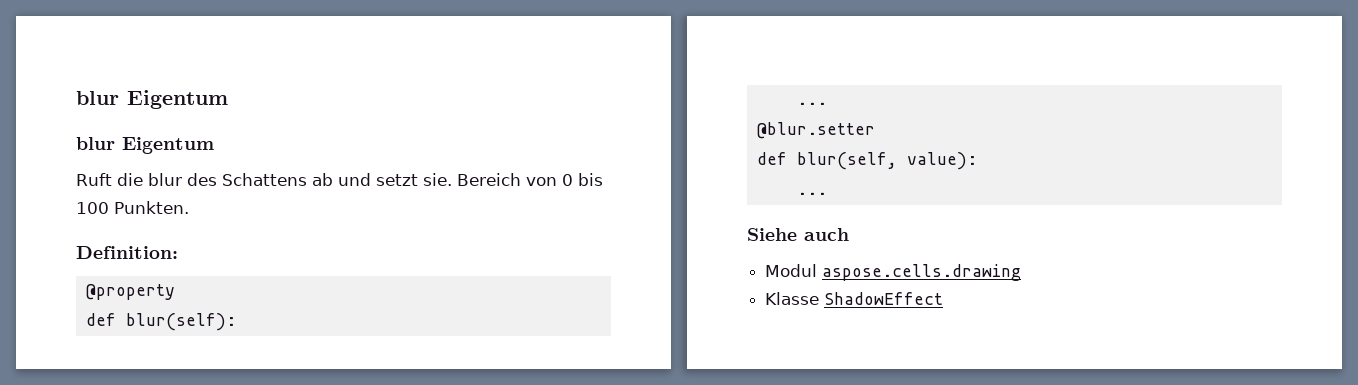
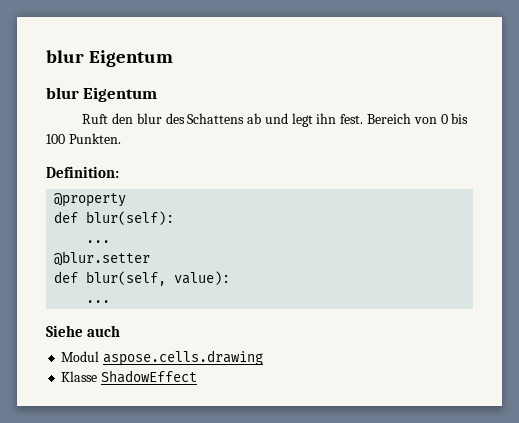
- Ruft die blur des Schattens ab und setzt sie.
+ Ruft den blur des Schattens ab und legt ihn fest.

